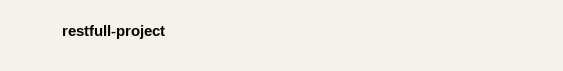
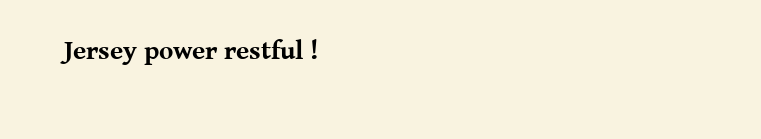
- restfull-project
+ Jersey power restful !

